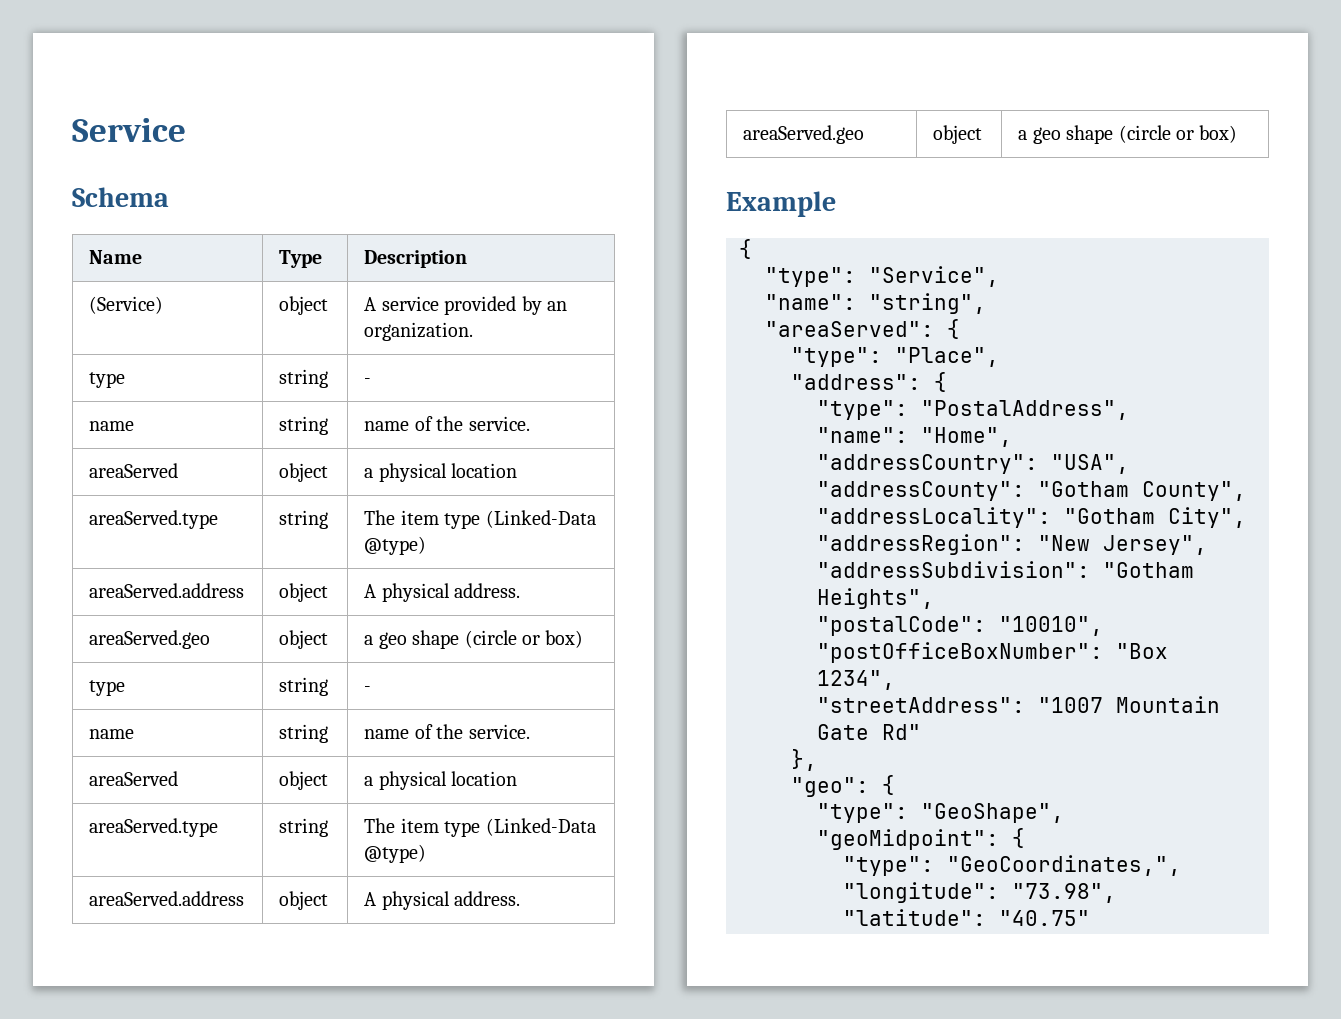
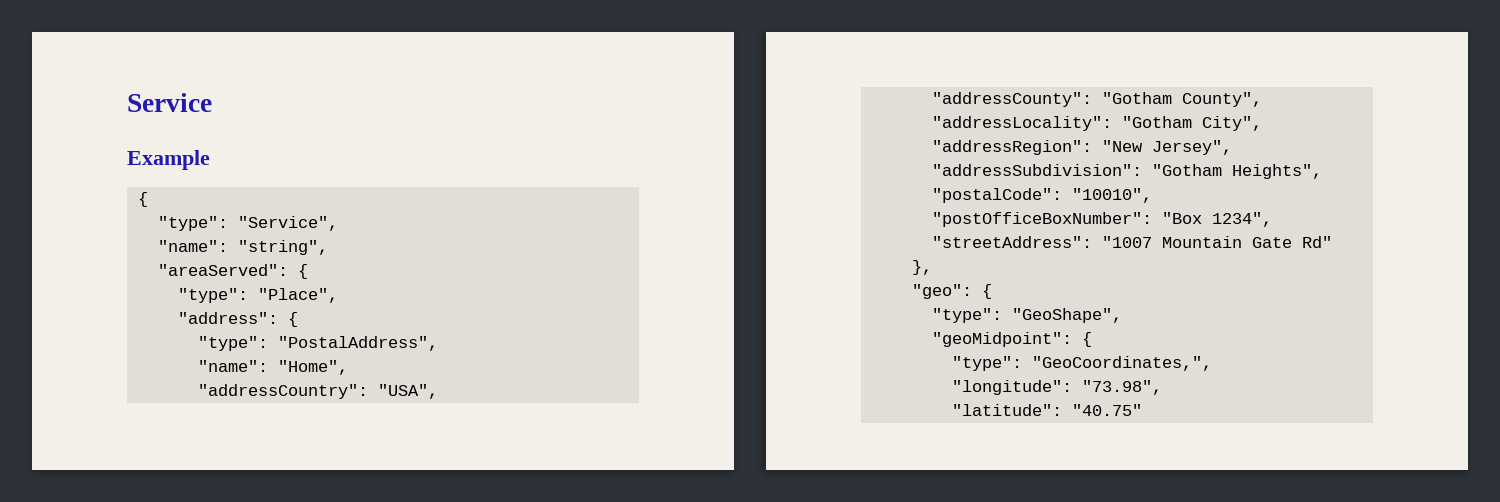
- Schema
- Name | Type | Description
- (Service) | object | A service provided by an organization.
- type | string | -
- name | string | name of the service.
- areaServed | object | a physical location
- areaServed.type | string | The item type (Linked-Data @type)
- areaServed.address | object | A physical address.
- areaServed.geo | object | a geo shape (circle or box)
- type | string | -
- name | string | name of the service.
- areaServed | object | a physical location
- areaServed.type | string | The item type (Linked-Data @type)
- areaServed.address | object | A physical address.
- areaServed.geo | object | a geo shape (circle or box)

